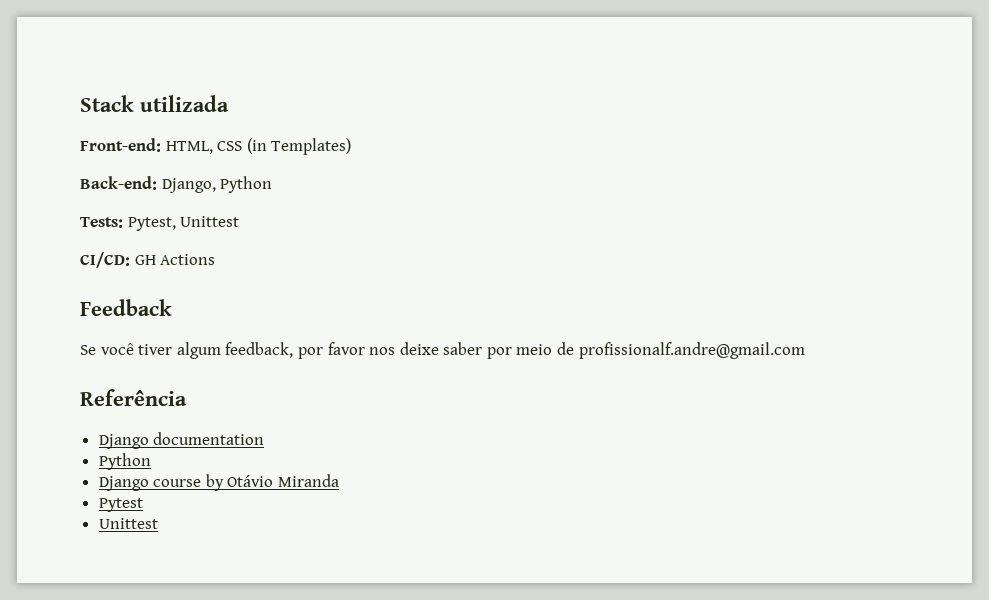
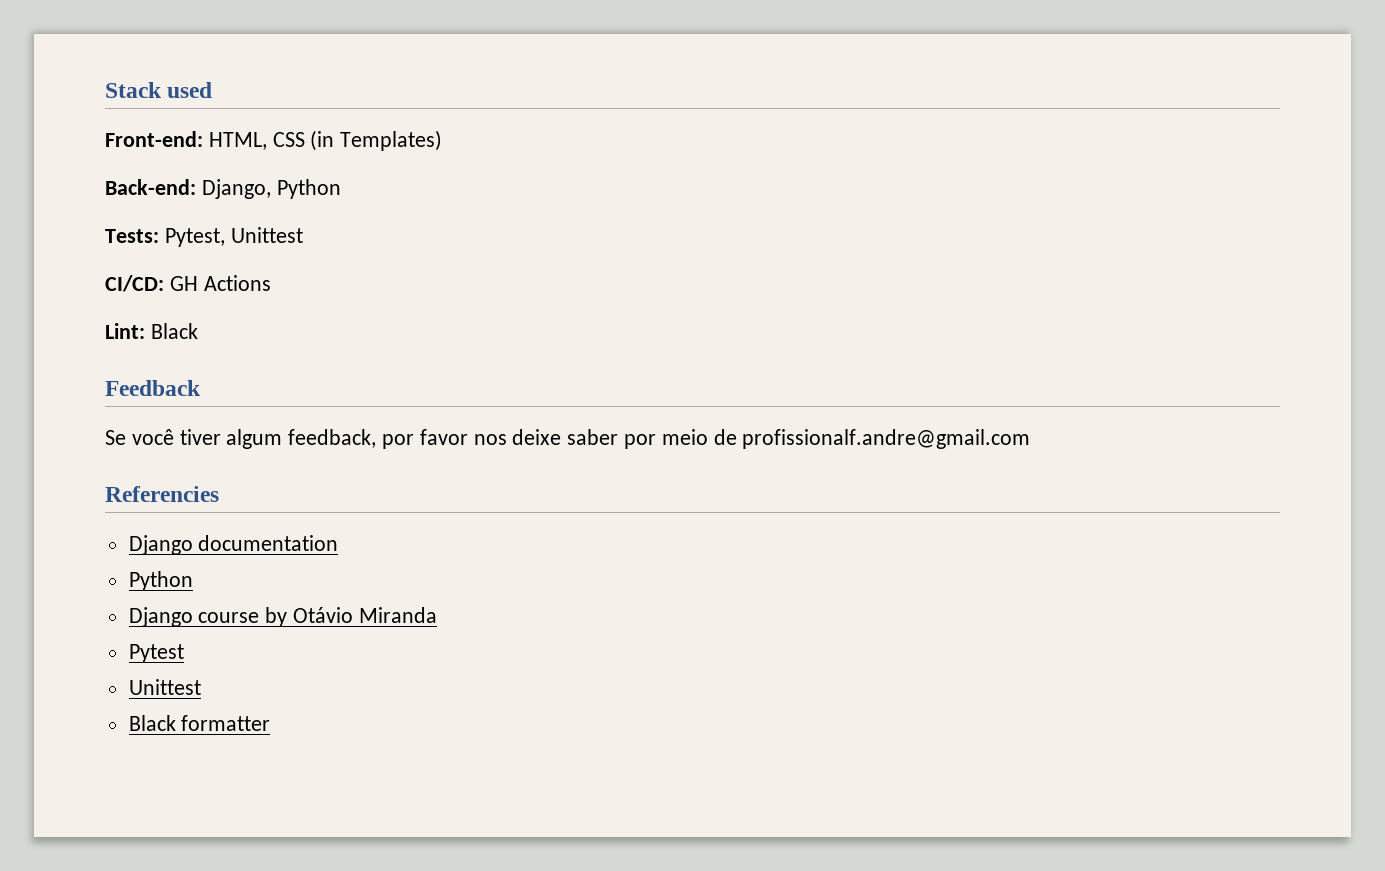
- Stack utilizada
+ Stack used
+ Lint: Black
- Referência
+ Referencies
+ Black formatter

